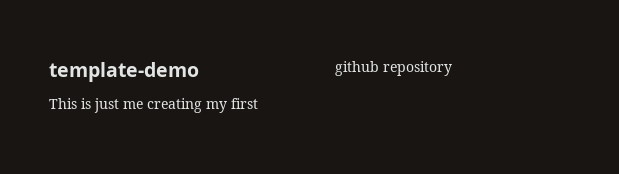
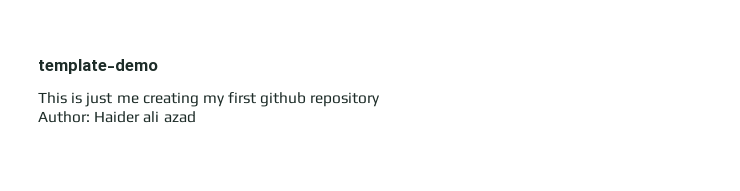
+ Author: Haider ali azad

